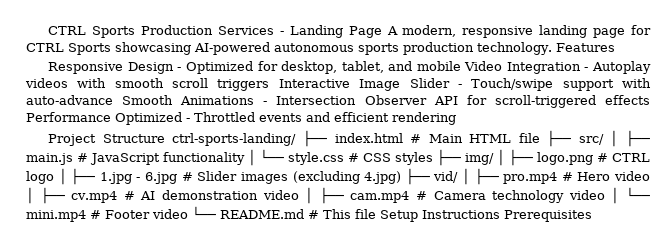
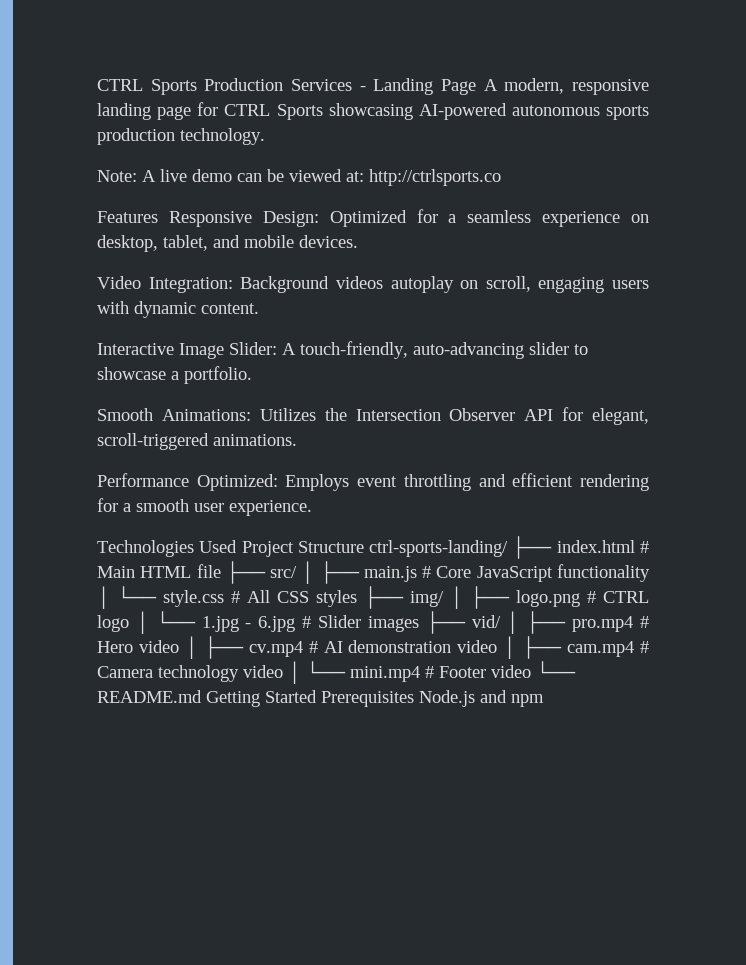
- CTRL Sports Production Services - Landing Page A modern, responsive landing page for CTRL Sports showcasing AI-powered autonomous sports production technology. Features
- Responsive Design - Optimized for desktop, tablet, and mobile Video Integration - Autoplay videos with smooth scroll triggers Interactive Image Slider - Touch/swipe support with auto-advance Smooth Animations - Intersection Observer API for scroll-triggered effects Performance Optimized - Throttled events and efficient rendering
- Project Structure ctrl-sports-landing/ ├── index.html # Main HTML file ├── src/ │ ├── main.js # JavaScript functionality │ └── style.css # CSS styles ├── img/ │ ├── logo.png # CTRL logo │ ├── 1.jpg - 6.jpg # Slider images (excluding 4.jpg) ├── vid/ │ ├── pro.mp4 # Hero video │ ├── cv.mp4 # AI demonstration video │ ├── cam.mp4 # Camera technology video │ └── mini.mp4 # Footer video └── README.md # This file Setup Instructions Prerequisites
+ CTRL Sports Production Services - Landing Page A modern, responsive landing page for CTRL Sports showcasing AI-powered autonomous sports production technology.
+ Note: A live demo can be viewed at: http://ctrlsports.co
+ Features Responsive Design: Optimized for a seamless experience on desktop, tablet, and mobile devices.
+ Video Integration: Background videos autoplay on scroll, engaging users with dynamic content.
+ Interactive Image Slider: A touch-friendly, auto-advancing slider to showcase a portfolio.
+ Smooth Animations: Utilizes the Intersection Observer API for elegant, scroll-triggered animations.
+ Performance Optimized: Employs event throttling and efficient rendering for a smooth user experience.
+ Technologies Used Project Structure ctrl-sports-landing/ ├── index.html # Main HTML file ├── src/ │ ├── main.js # Core JavaScript functionality │ └── style.css # All CSS styles ├── img/ │ ├── logo.png # CTRL logo │ └── 1.jpg - 6.jpg # Slider images ├── vid/ │ ├── pro.mp4 # Hero video │ ├── cv.mp4 # AI demonstration video │ ├── cam.mp4 # Camera technology video │ └── mini.mp4 # Footer video └── README.md Getting Started Prerequisites Node.js and npm

